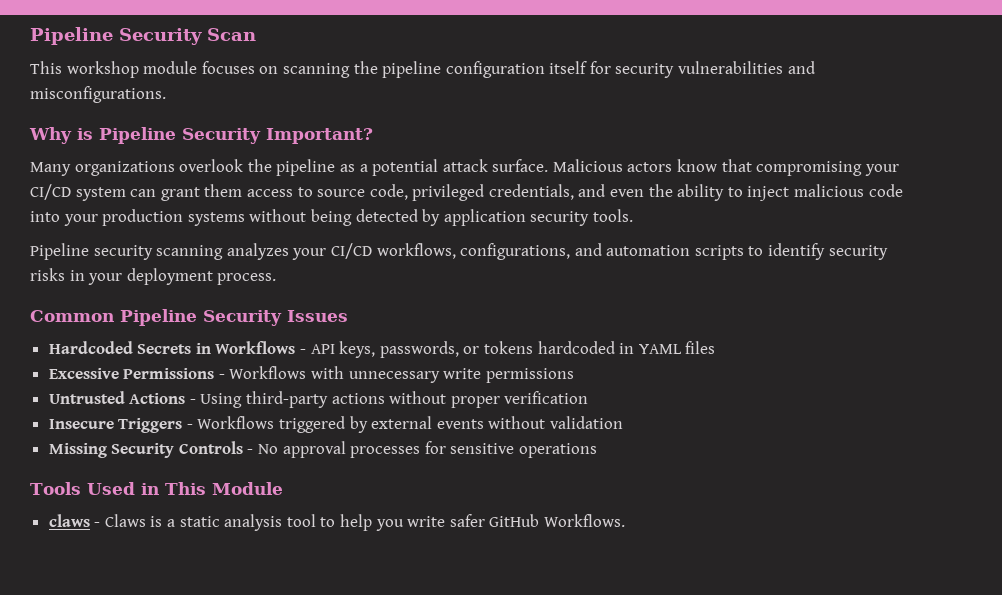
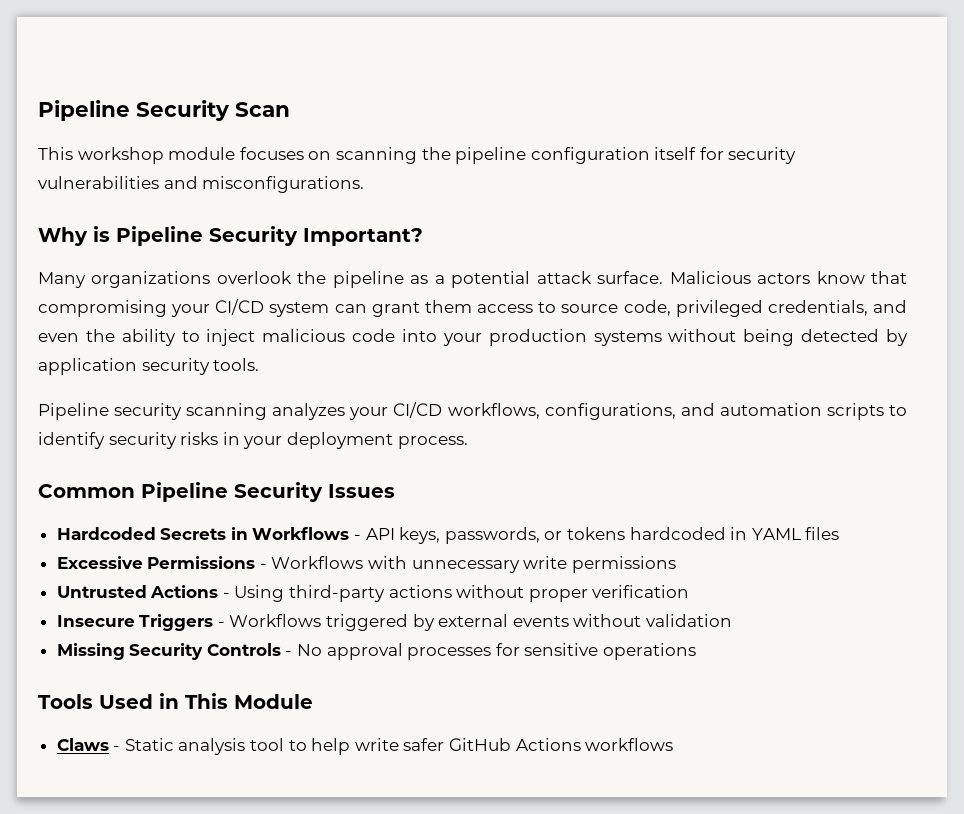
- claws - Claws is a static analysis tool to help you write safer GitHub Workflows.
+ Claws - Static analysis tool to help write safer GitHub Actions workflows

